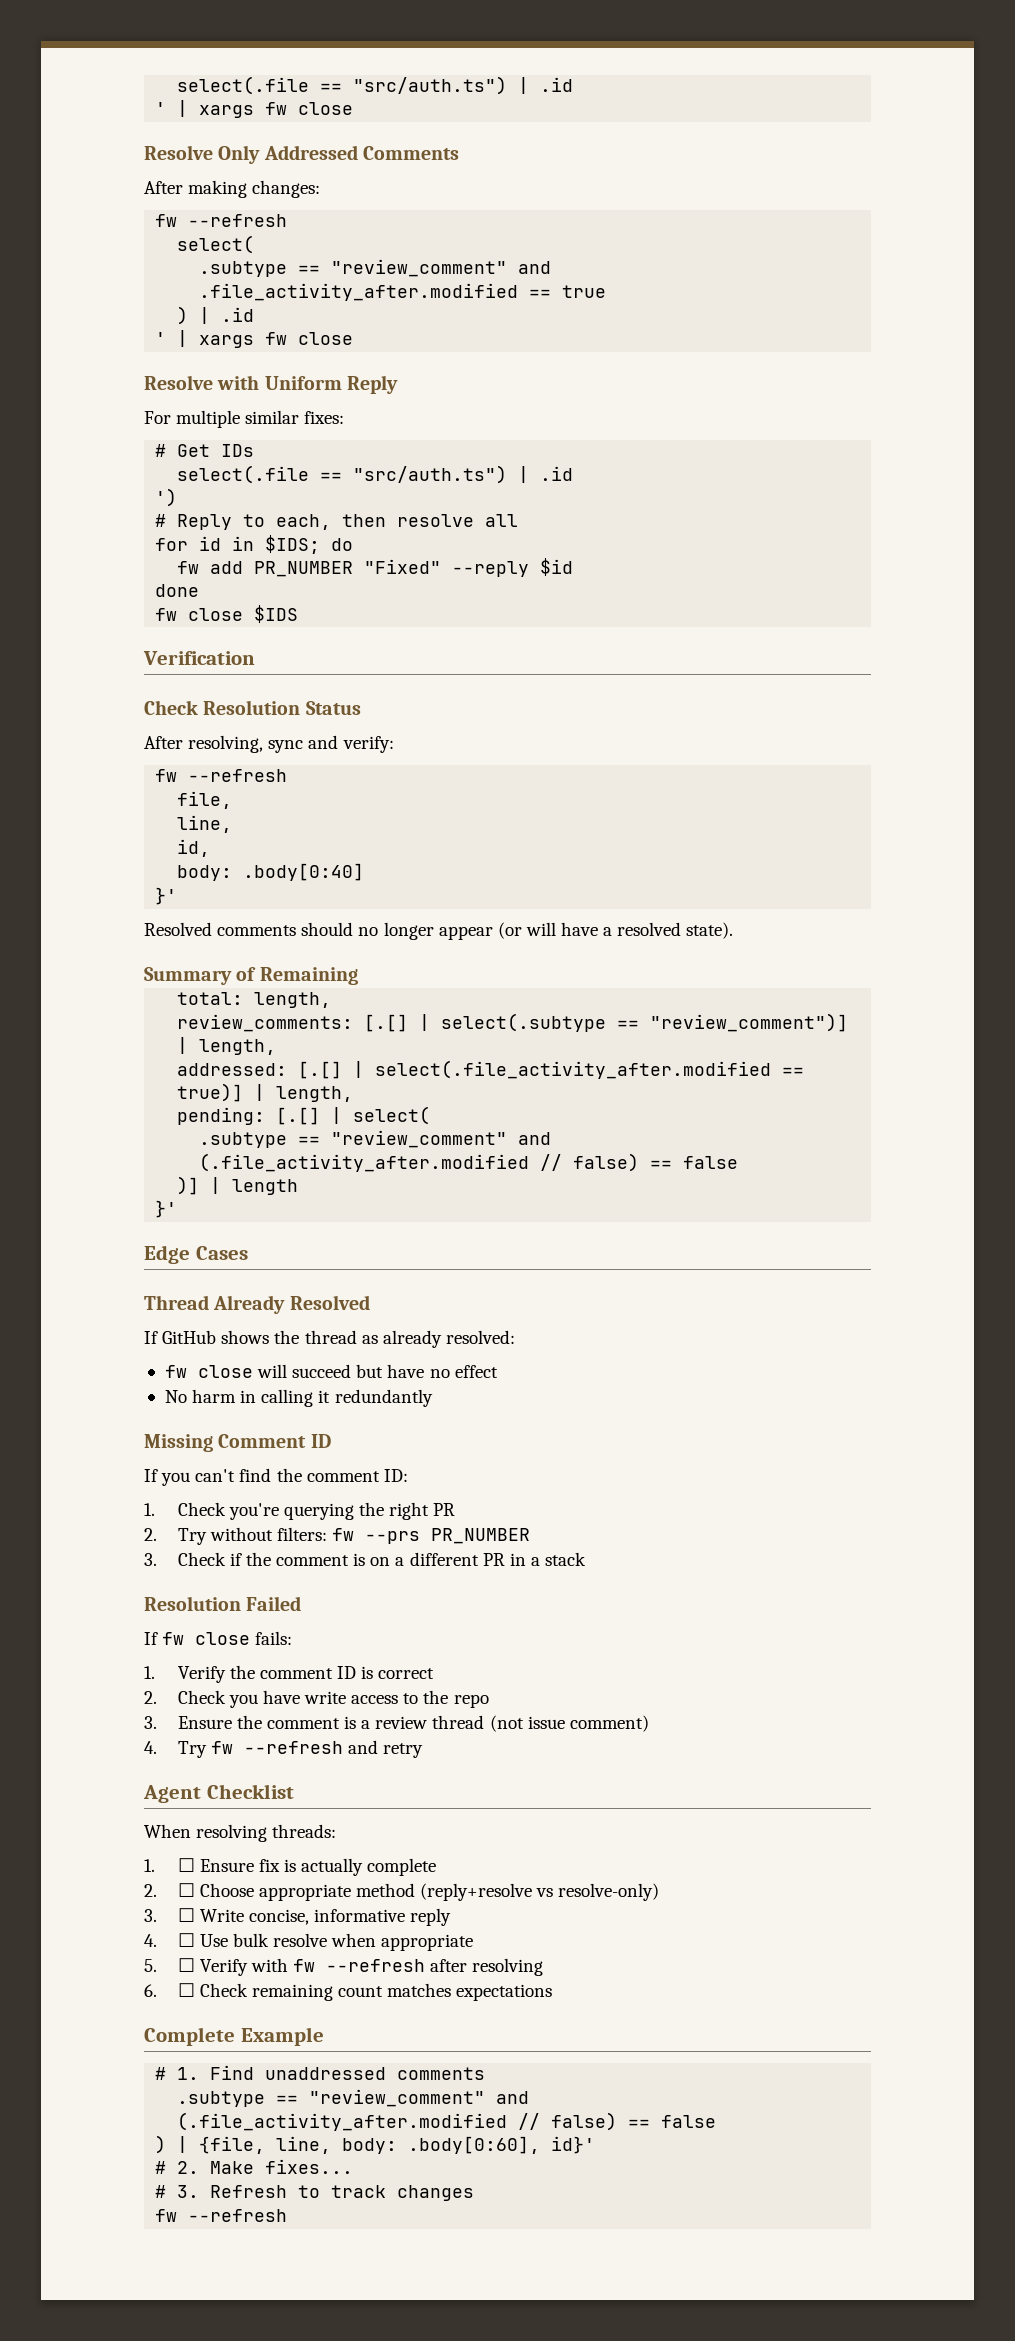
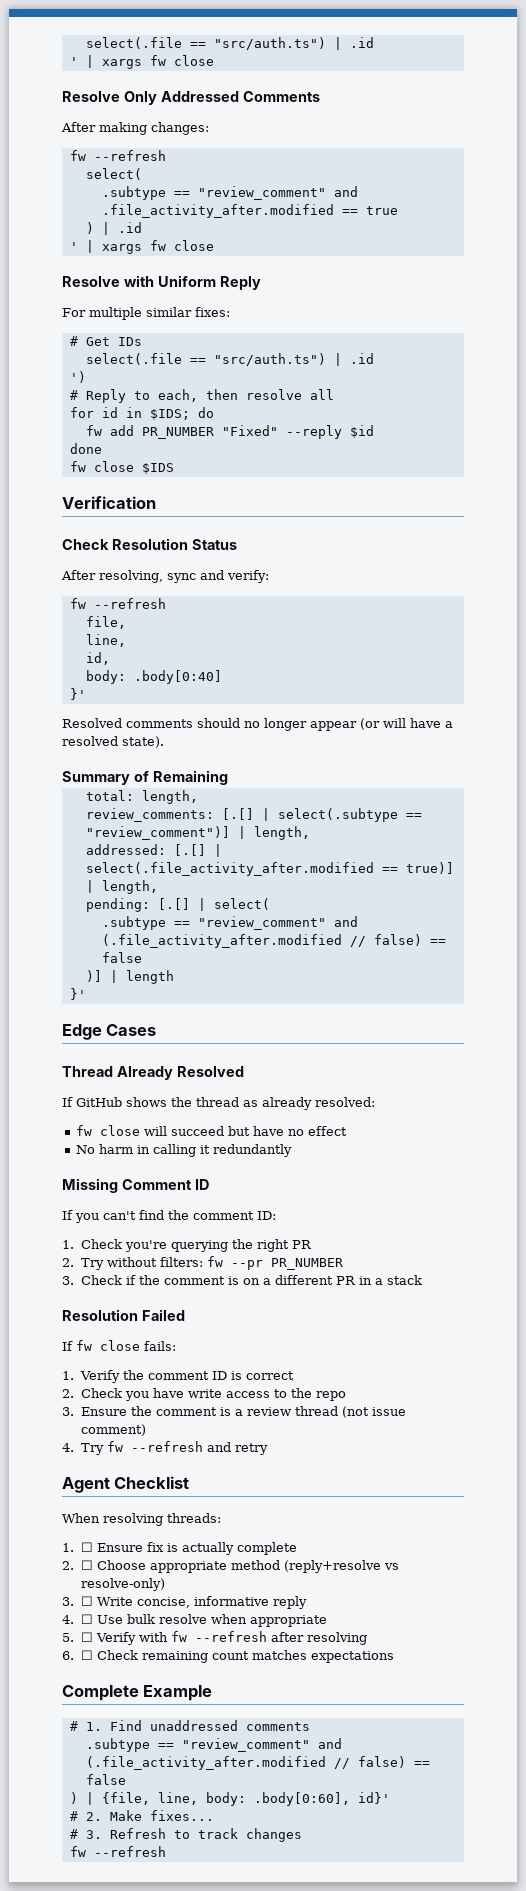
- 2. Try without filters: fw --prs PR_NUMBER
+ 2. Try without filters: fw --pr PR_NUMBER

